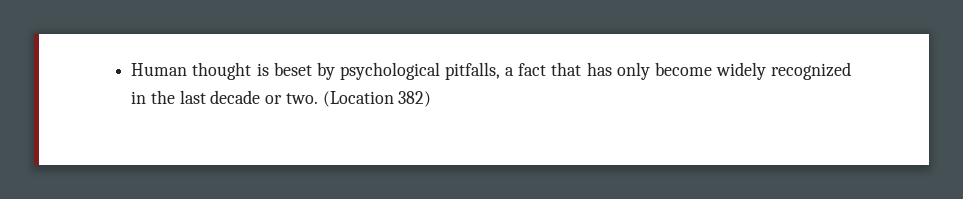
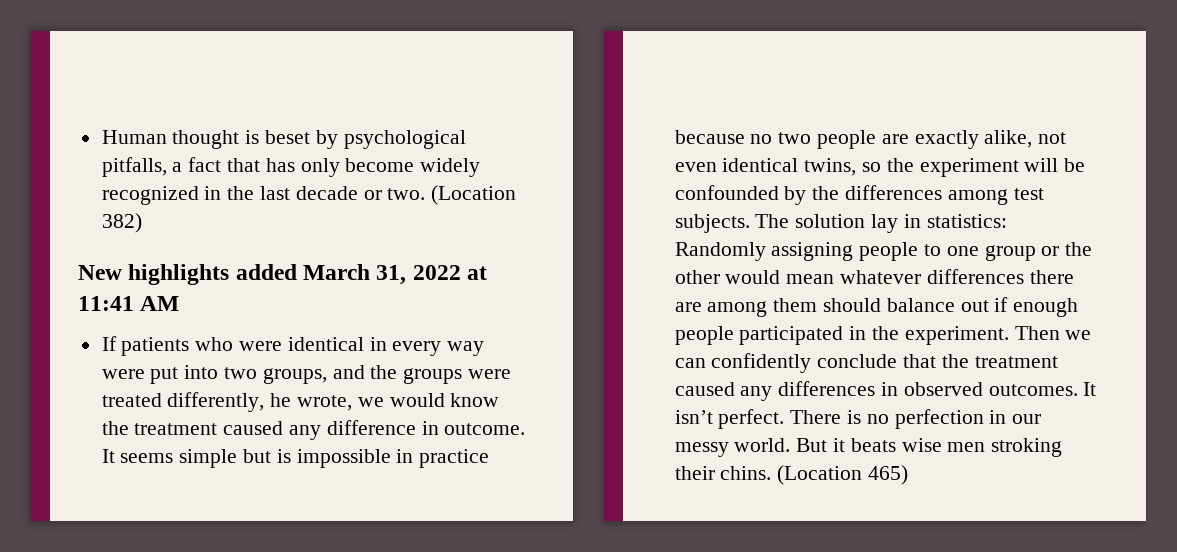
+ New highlights added March 31, 2022 at 11:41 AM
+ If patients who were identical in every way were put into two groups, and the groups were treated differently, he wrote, we would know the treatment caused any difference in outcome. It seems simple but is impossible in practice because no two people are exactly alike, not even identical twins, so the experiment will be confounded by the differences among test subjects. The solution lay in statistics: Randomly assigning people to one group or the other would mean whatever differences there are among them should balance out if enough people participated in the experiment. Then we can confidently conclude that the treatment caused any differences in observed outcomes. It isn’t perfect. There is no perfection in our messy world. But it beats wise men stroking their chins. (Location 465)

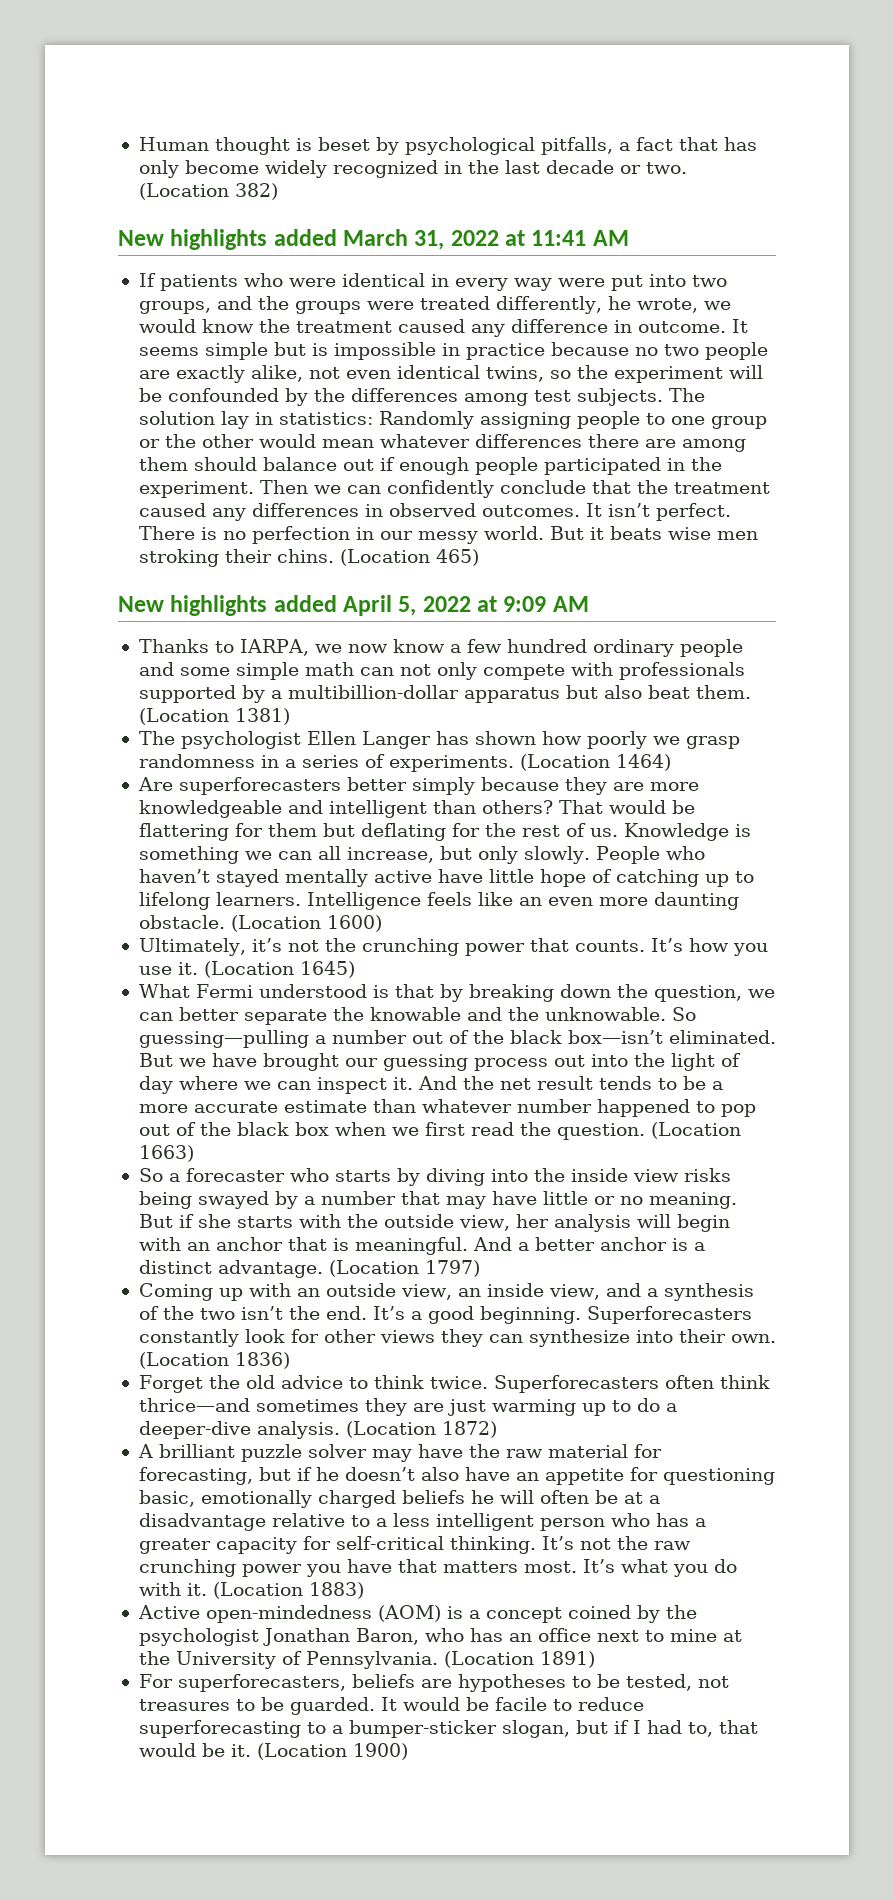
+ New highlights added April 5, 2022 at 9:09 AM
+ Thanks to IARPA, we now know a few hundred ordinary people and some simple math can not only compete with professionals supported by a multibillion-dollar apparatus but also beat them. (Location 1381)
+ The psychologist Ellen Langer has shown how poorly we grasp randomness in a series of experiments. (Location 1464)
+ Are superforecasters better simply because they are more knowledgeable and intelligent than others? That would be flattering for them but deflating for the rest of us. Knowledge is something we can all increase, but only slowly. People who haven’t stayed mentally active have little hope of catching up to lifelong learners. Intelligence feels like an even more daunting obstacle. (Location 1600)
+ Ultimately, it’s not the crunching power that counts. It’s how you use it. (Location 1645)
+ What Fermi understood is that by breaking down the question, we can better separate the knowable and the unknowable. So guessing—pulling a number out of the black box—isn’t eliminated. But we have brought our guessing process out into the light of day where we can inspect it. And the net result tends to be a more accurate estimate than whatever number happened to pop out of the black box when we first read the question. (Location 1663)
+ So a forecaster who starts by diving into the inside view risks being swayed by a number that may have little or no meaning. But if she starts with the outside view, her analysis will begin with an anchor that is meaningful. And a better anchor is a distinct advantage. (Location 1797)
+ Coming up with an outside view, an inside view, and a synthesis of the two isn’t the end. It’s a good beginning. Superforecasters constantly look for other views they can synthesize into their own. (Location 1836)
+ Forget the old advice to think twice. Superforecasters often think thrice—and sometimes they are just warming up to do a deeper-dive analysis. (Location 1872)
+ A brilliant puzzle solver may have the raw material for forecasting, but if he doesn’t also have an appetite for questioning basic, emotionally charged beliefs he will often be at a disadvantage relative to a less intelligent person who has a greater capacity for self-critical thinking. It’s not the raw crunching power you have that matters most. It’s what you do with it. (Location 1883)
+ Active open-mindedness (AOM) is a concept coined by the psychologist Jonathan Baron, who has an office next to mine at the University of Pennsylvania. (Location 1891)
+ For superforecasters, beliefs are hypotheses to be tested, not treasures to be guarded. It would be facile to reduce superforecasting to a bumper-sticker slogan, but if I had to, that would be it. (Location 1900)

